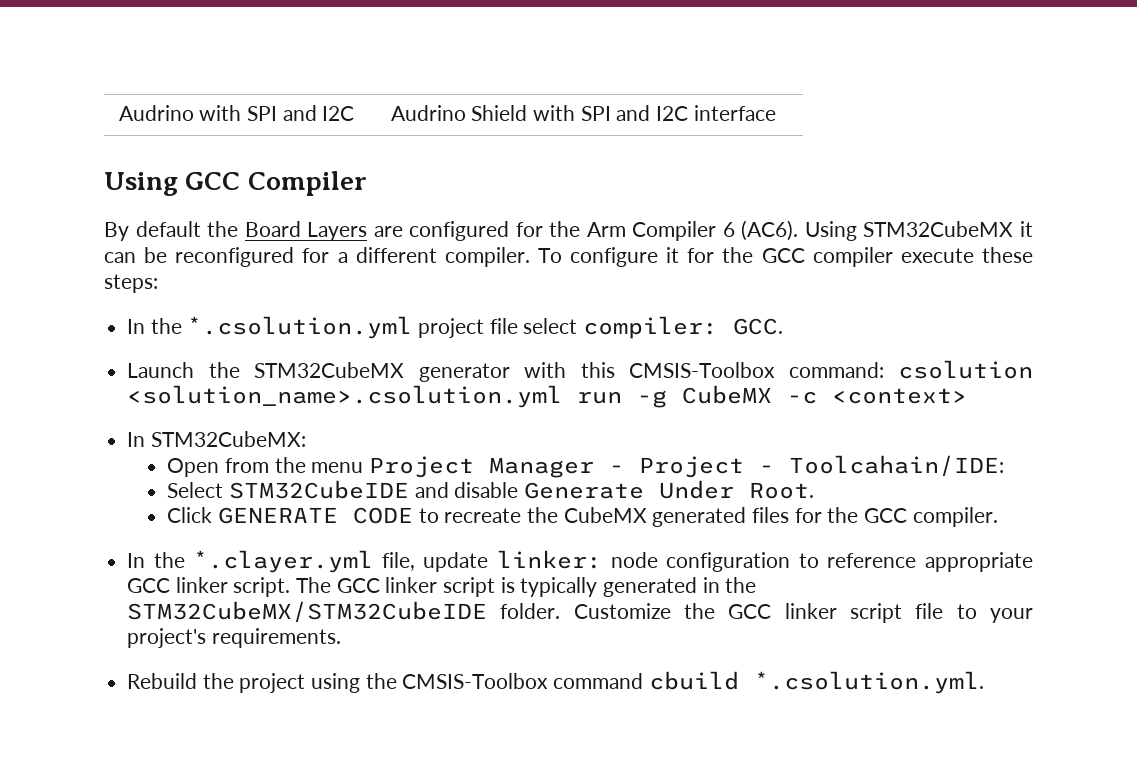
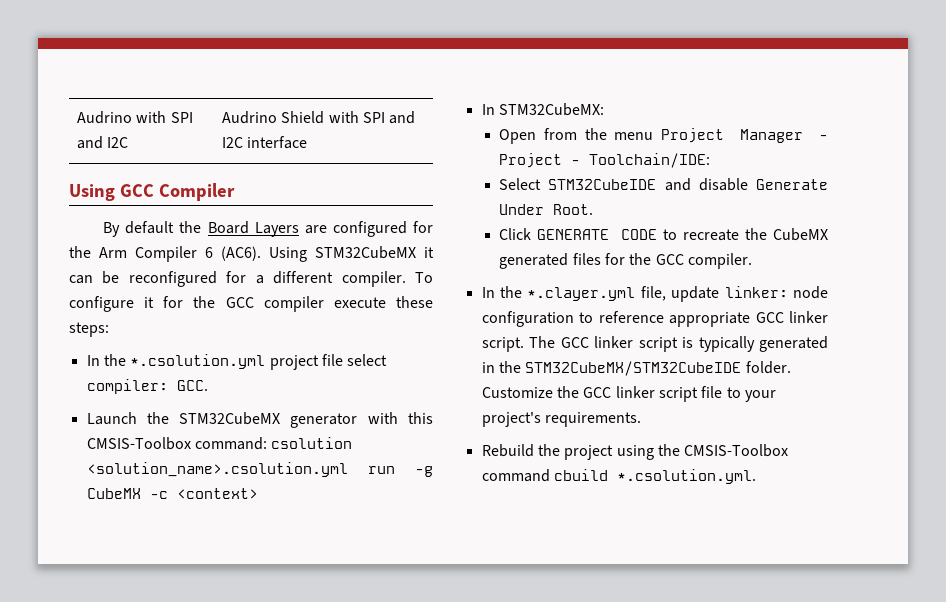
- Open from the menu Project Manager - Project - Toolcahain/IDE:
+ Open from the menu Project Manager - Project - Toolchain/IDE:

